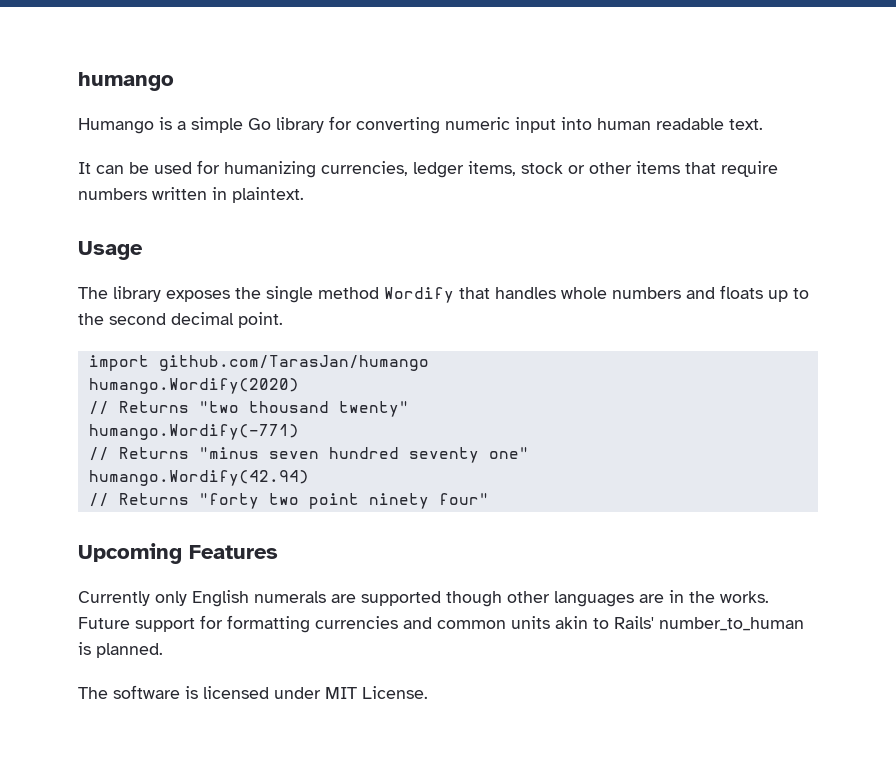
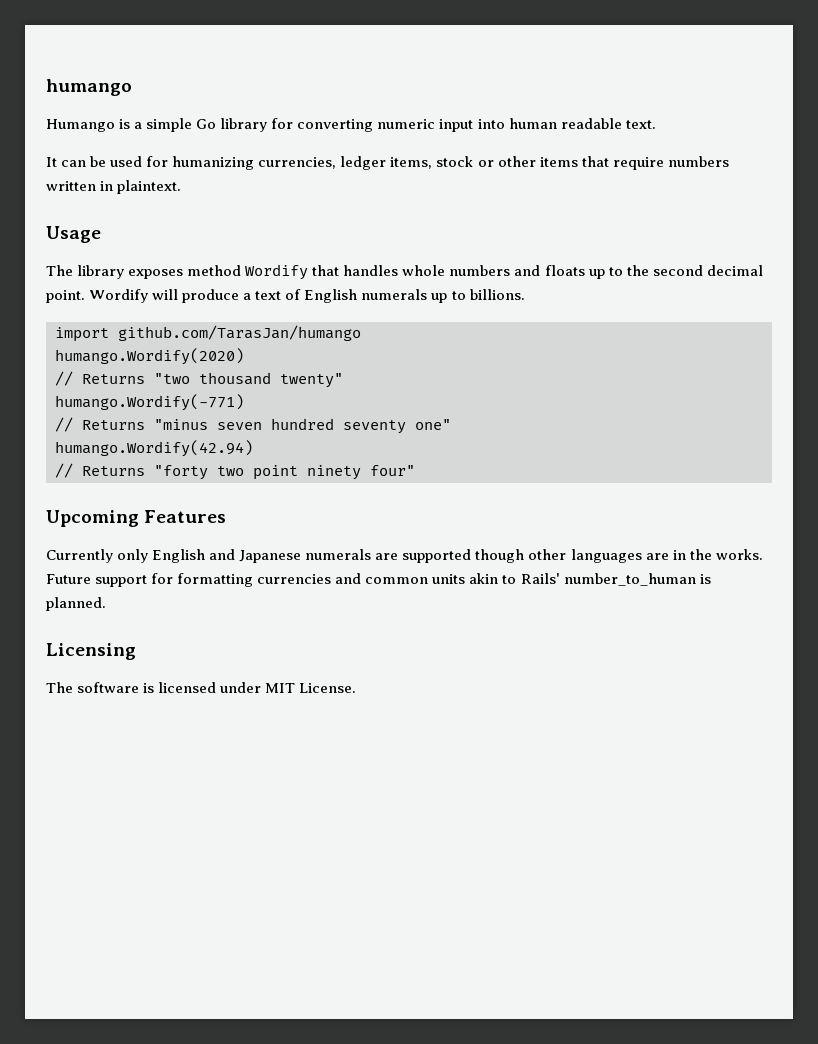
- The library exposes the single method Wordify that handles whole numbers and floats up to the second decimal point.
+ The library exposes method Wordify that handles whole numbers and floats up to the second decimal point. Wordify will produce a text of English numerals up to billions.
- Currently only English numerals are supported though other languages are in the works.
+ Currently only English and Japanese numerals are supported though other languages are in the works.
+ Licensing

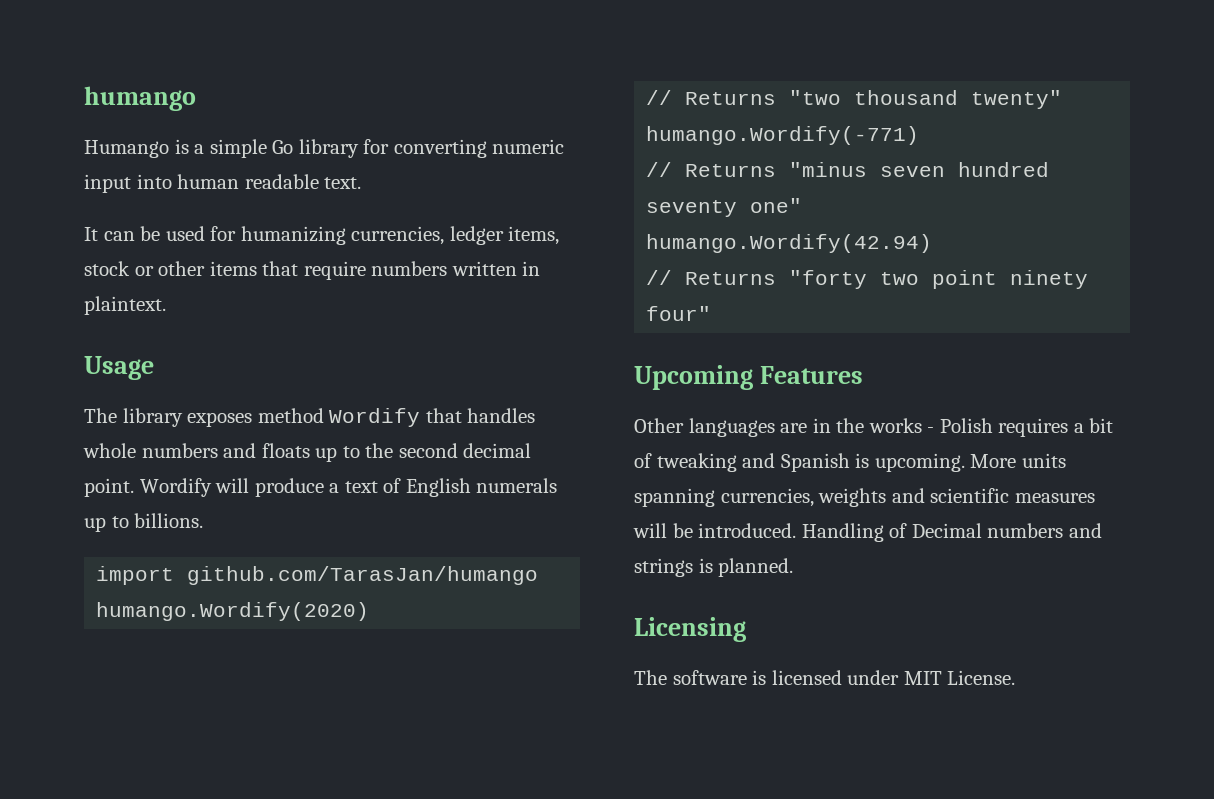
- Currently only English and Japanese numerals are supported though other languages are in the works. Future support for formatting currencies and common units akin to Rails' number_to_human is planned.
+ Other languages are in the works - Polish requires a bit of tweaking and Spanish is upcoming. More units spanning currencies, weights and scientific measures will be introduced. Handling of Decimal numbers and strings is planned.

